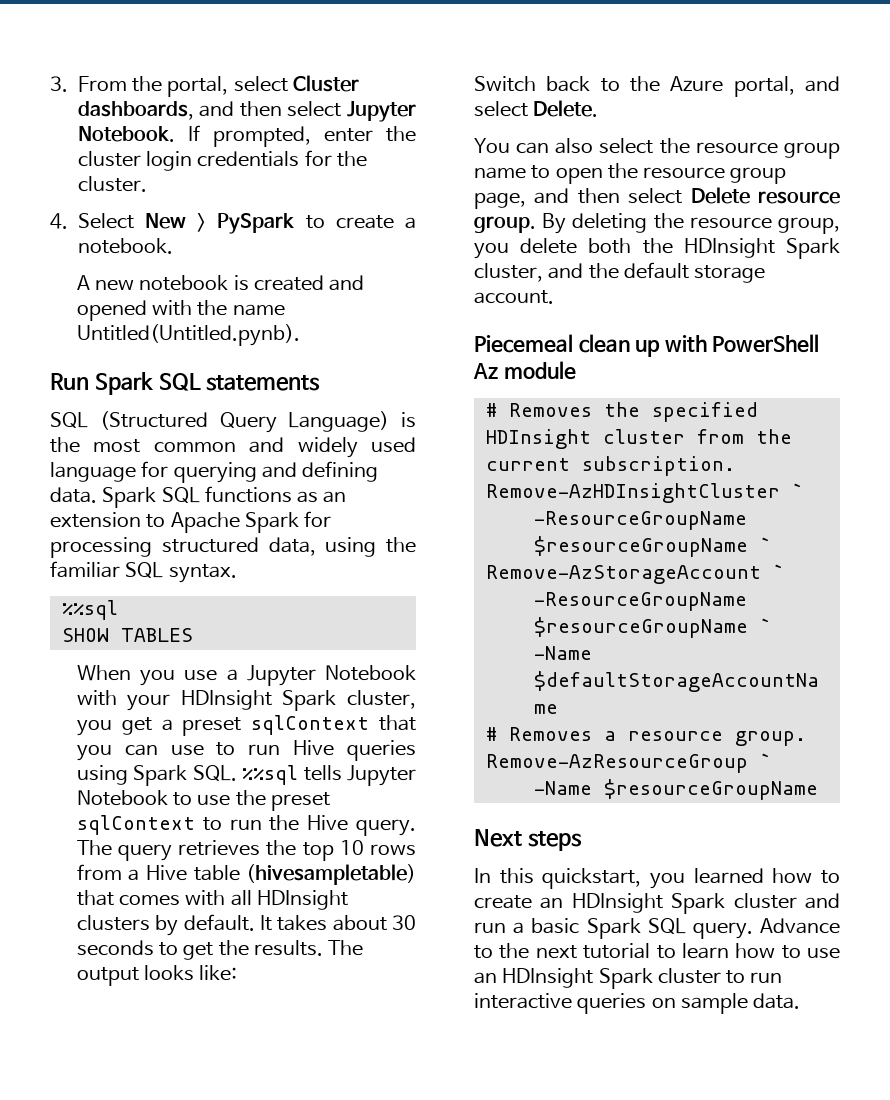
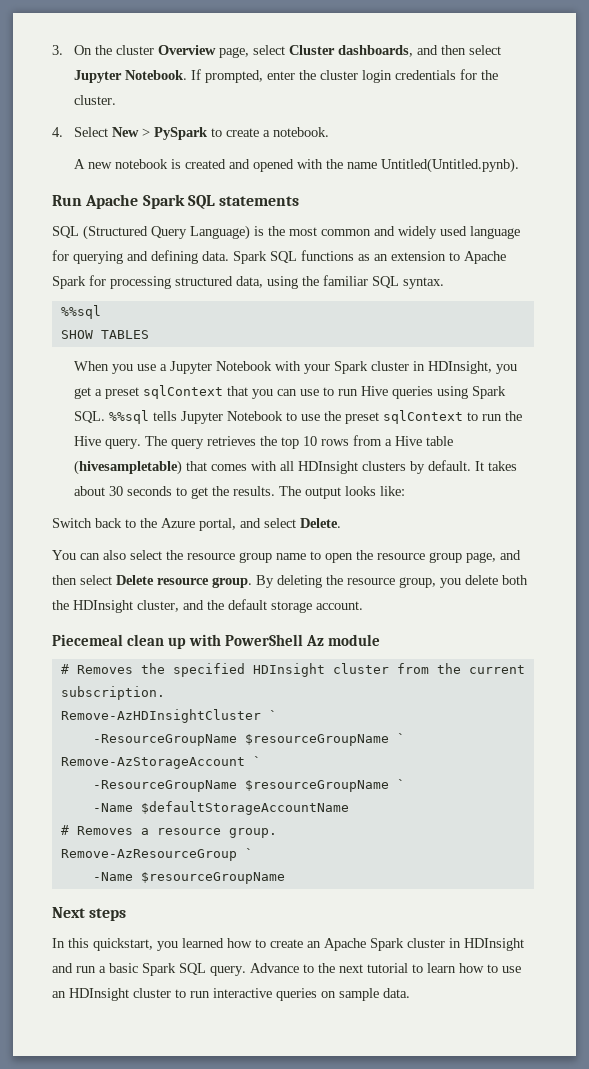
- 3. From the portal, select Cluster dashboards, and then select Jupyter Notebook.
+ 3. On the cluster Overview page, select Cluster dashboards, and then select Jupyter Notebook.
- Run Spark SQL statements
+ Run Apache Spark SQL statements
- When you use a Jupyter Notebook with your HDInsight Spark cluster, you get a preset sqlContext that you can use to run Hive queries using Spark SQL. %%sql tells Jupyter Notebook to use the preset sqlContext to run the Hive query.
+ When you use a Jupyter Notebook with your Spark cluster in HDInsight, you get a preset sqlContext that you can use to run Hive queries using Spark SQL. %%sql tells Jupyter Notebook to use the preset sqlContext to run the Hive query.
- By deleting the resource group, you delete both the HDInsight Spark cluster, and the default storage account.
+ By deleting the resource group, you delete both the HDInsight cluster, and the default storage account.
- In this quickstart, you learned how to create an HDInsight Spark cluster and run a basic Spark SQL query.
+ In this quickstart, you learned how to create an Apache Spark cluster in HDInsight and run a basic Spark SQL query.
- Advance to the next tutorial to learn how to use an HDInsight Spark cluster to run interactive queries on sample data.
+ Advance to the next tutorial to learn how to use an HDInsight cluster to run interactive queries on sample data.

